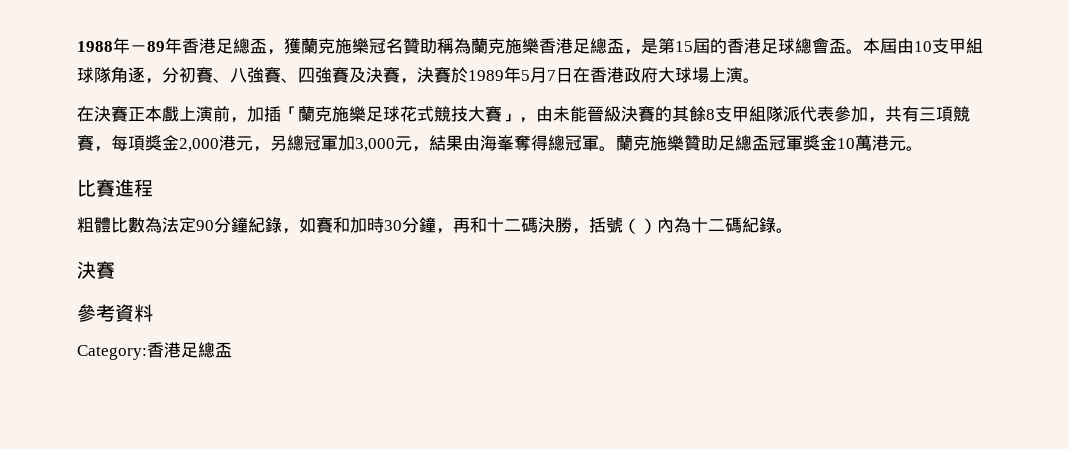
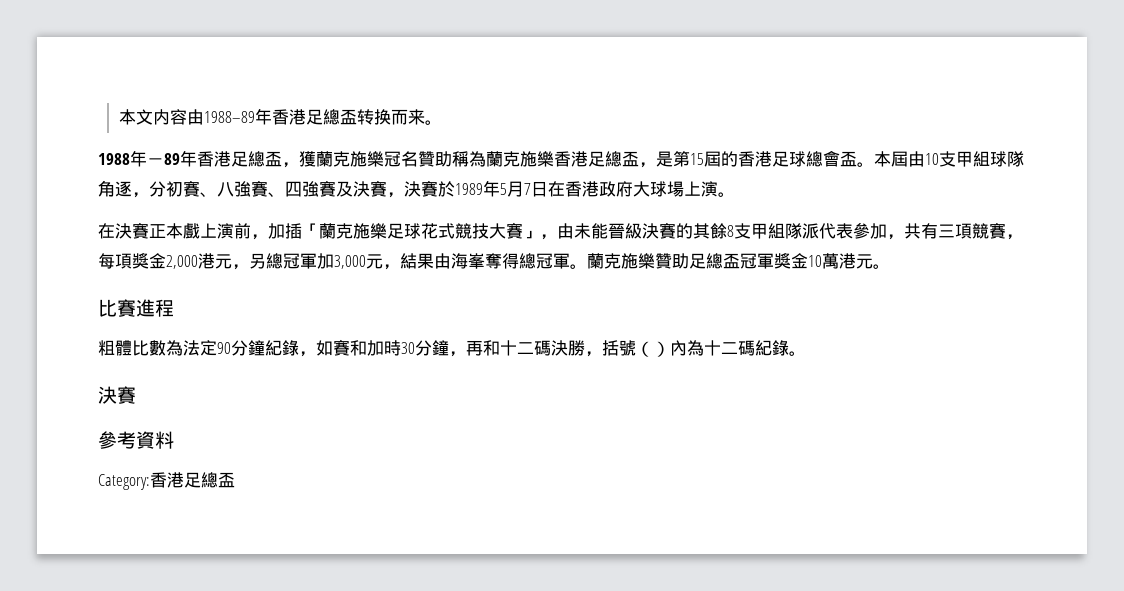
+ 本文内容由1988–89年香港足總盃转换而来。

